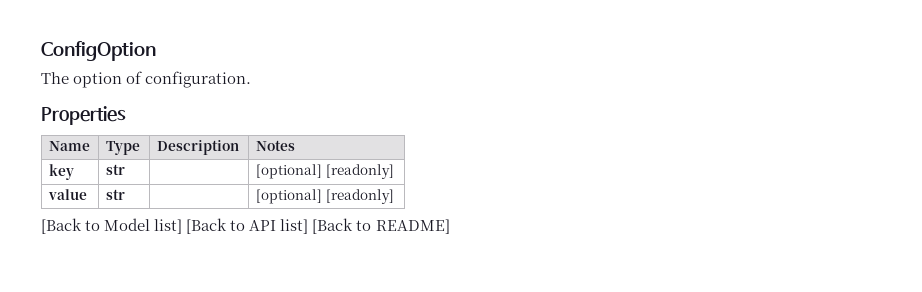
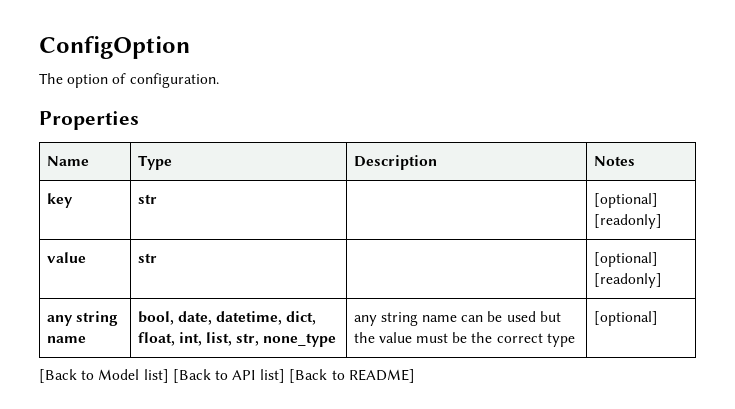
+ any string name | bool, date, datetime, dict, float, int, list, str, none_type | any string name can be used but the value must be the correct type | [optional]

